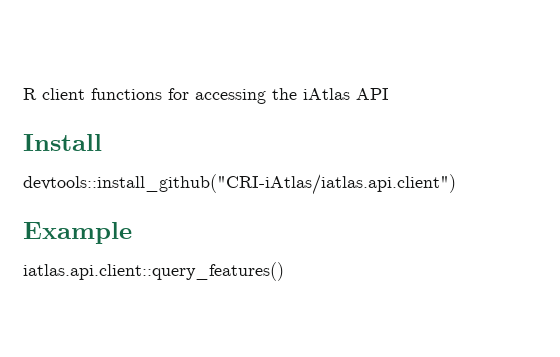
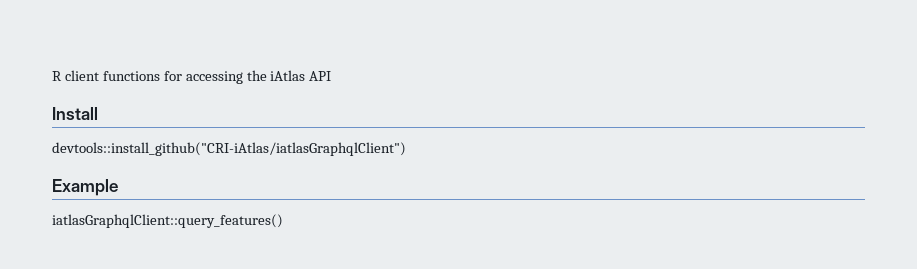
- devtools::install_github("CRI-iAtlas/iatlas.api.client")
+ devtools::install_github("CRI-iAtlas/iatlasGraphqlClient")
- iatlas.api.client::query_features()
+ iatlasGraphqlClient::query_features()

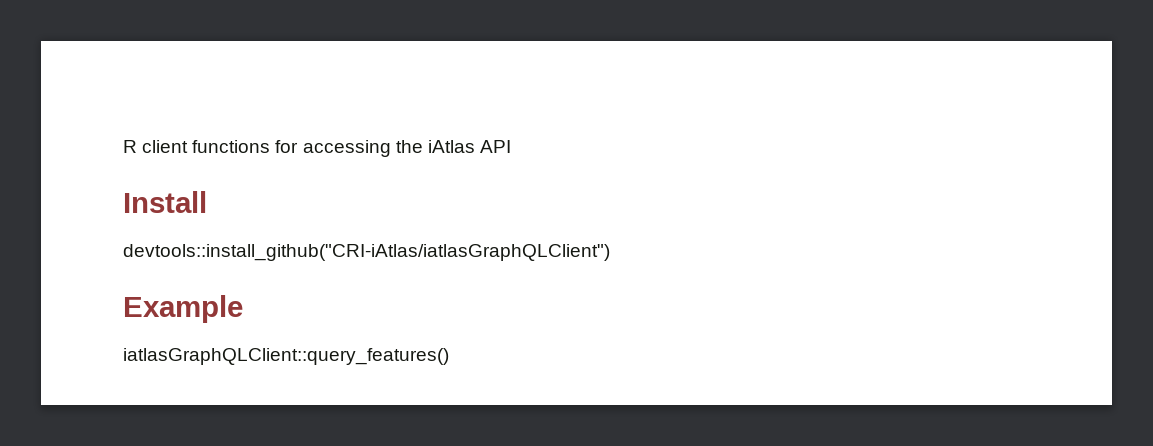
- devtools::install_github("CRI-iAtlas/iatlasGraphqlClient")
+ devtools::install_github("CRI-iAtlas/iatlasGraphQLClient")
- iatlasGraphqlClient::query_features()
+ iatlasGraphQLClient::query_features()

